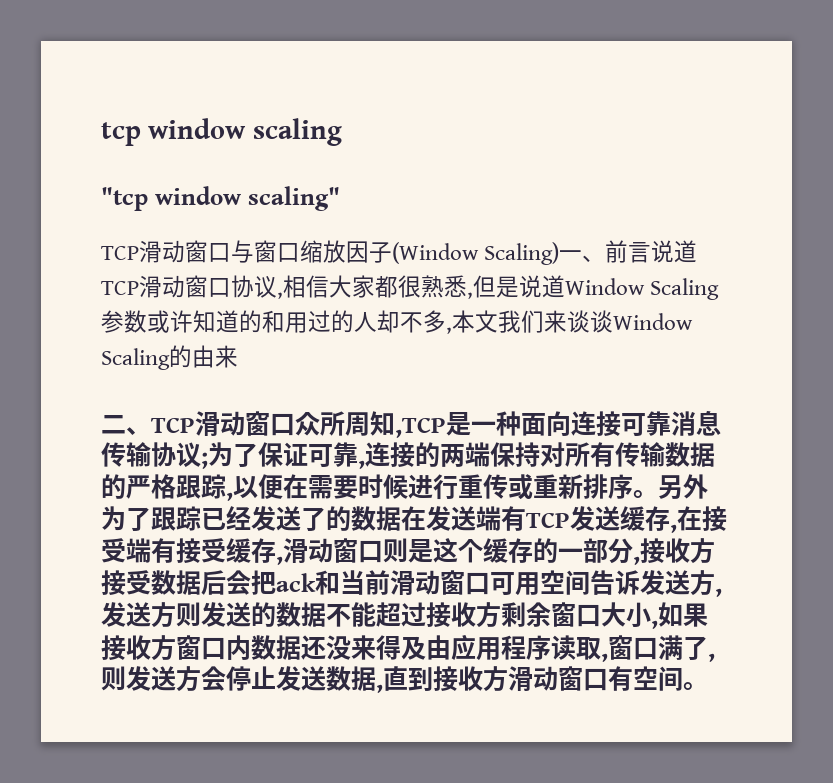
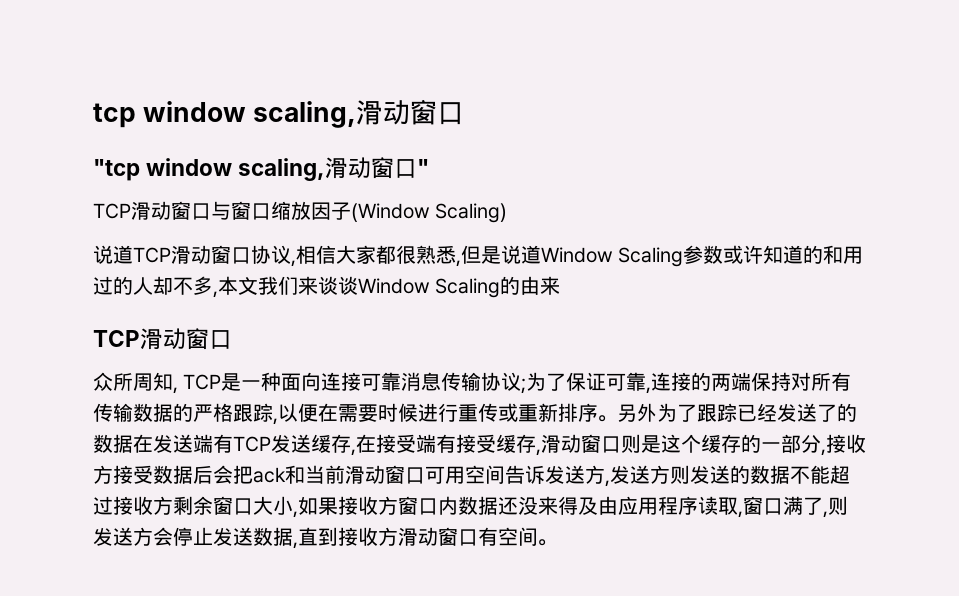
- tcp window scaling
+ tcp window scaling,滑动窗口
- "tcp window scaling"
+ "tcp window scaling,滑动窗口"
- TCP滑动窗口与窗口缩放因子(Window Scaling)一、前言说道TCP滑动窗口协议,相信大家都很熟悉,但是说道Window Scaling参数或许知道的和用过的人却不多,本文我们来谈谈Window Scaling的由来
- 二、TCP滑动窗口众所周知,TCP是一种面向连接可靠消息传输协议;
+ TCP滑动窗口与窗口缩放因子(Window Scaling)
+ 说道TCP滑动窗口协议,相信大家都很熟悉,但是说道Window Scaling参数或许知道的和用过的人却不多,本文我们来谈谈Window Scaling的由来
+ TCP滑动窗口
+ 众所周知, TCP是一种面向连接可靠消息传输协议;

